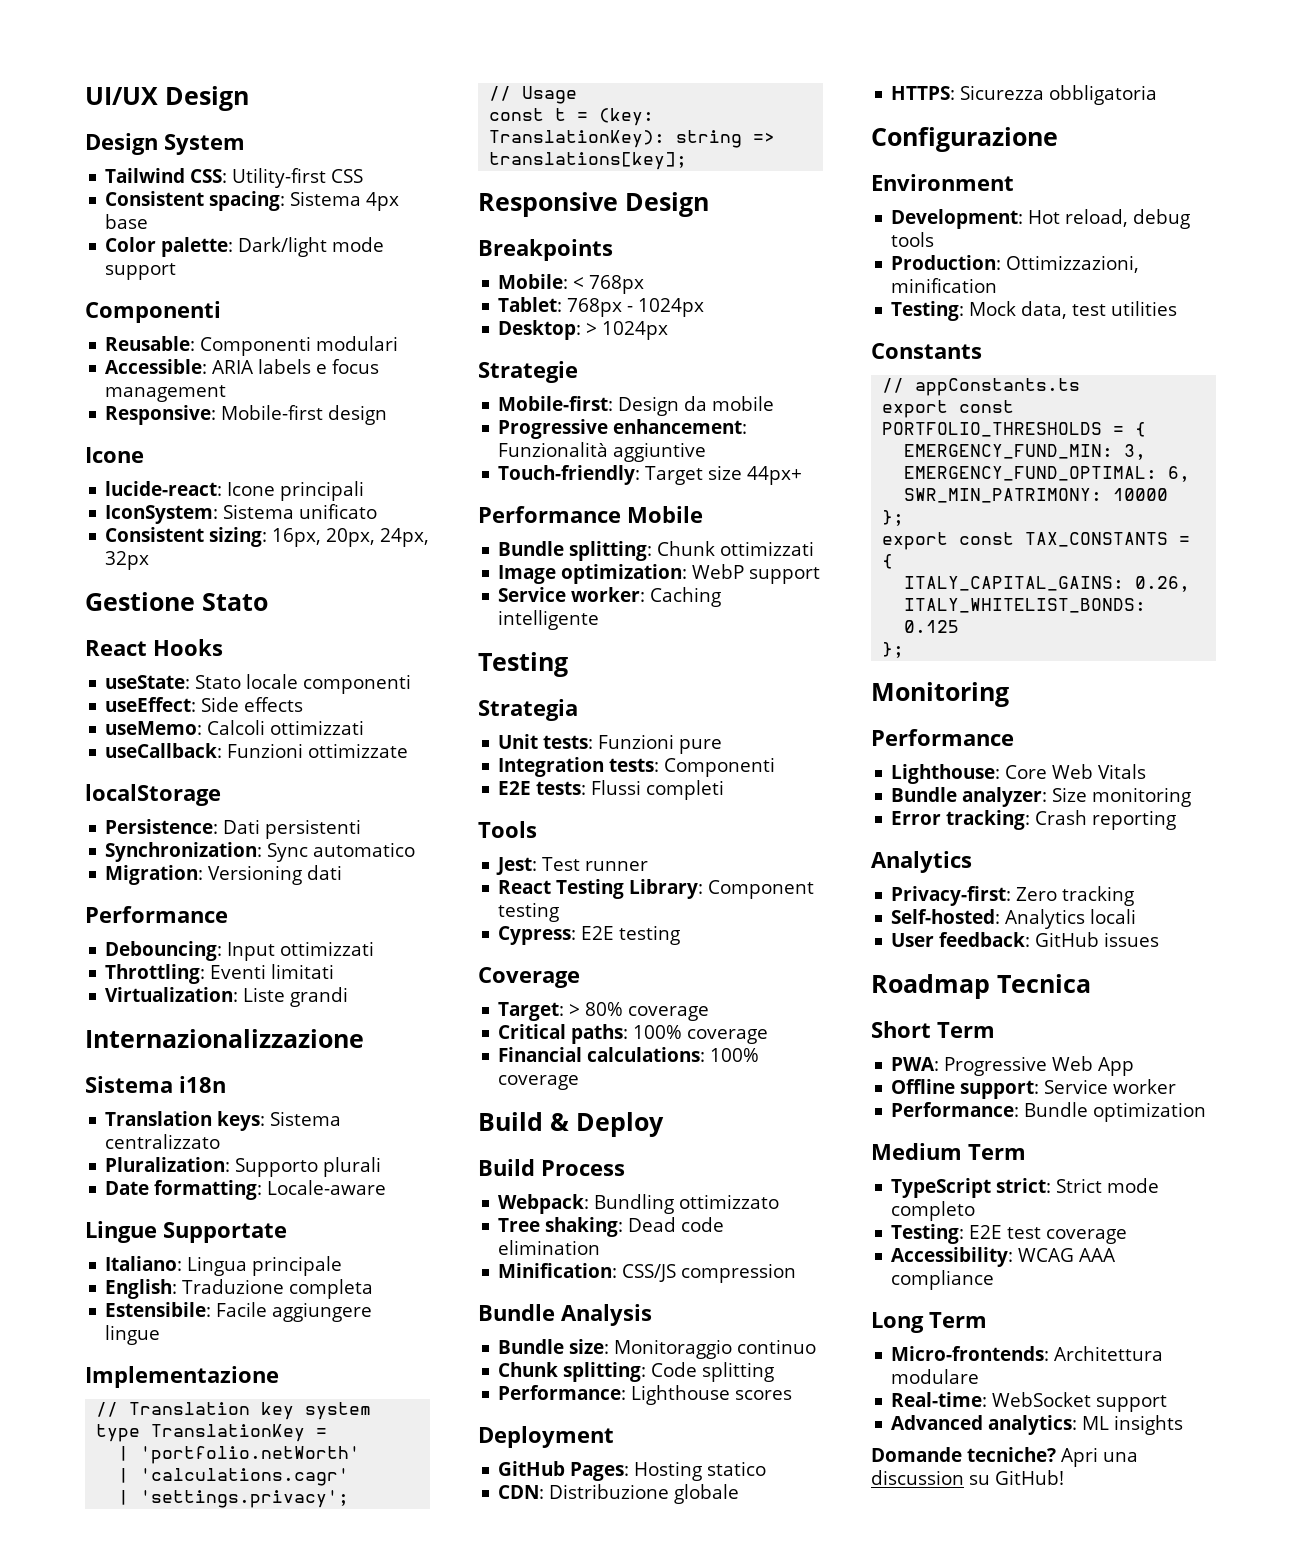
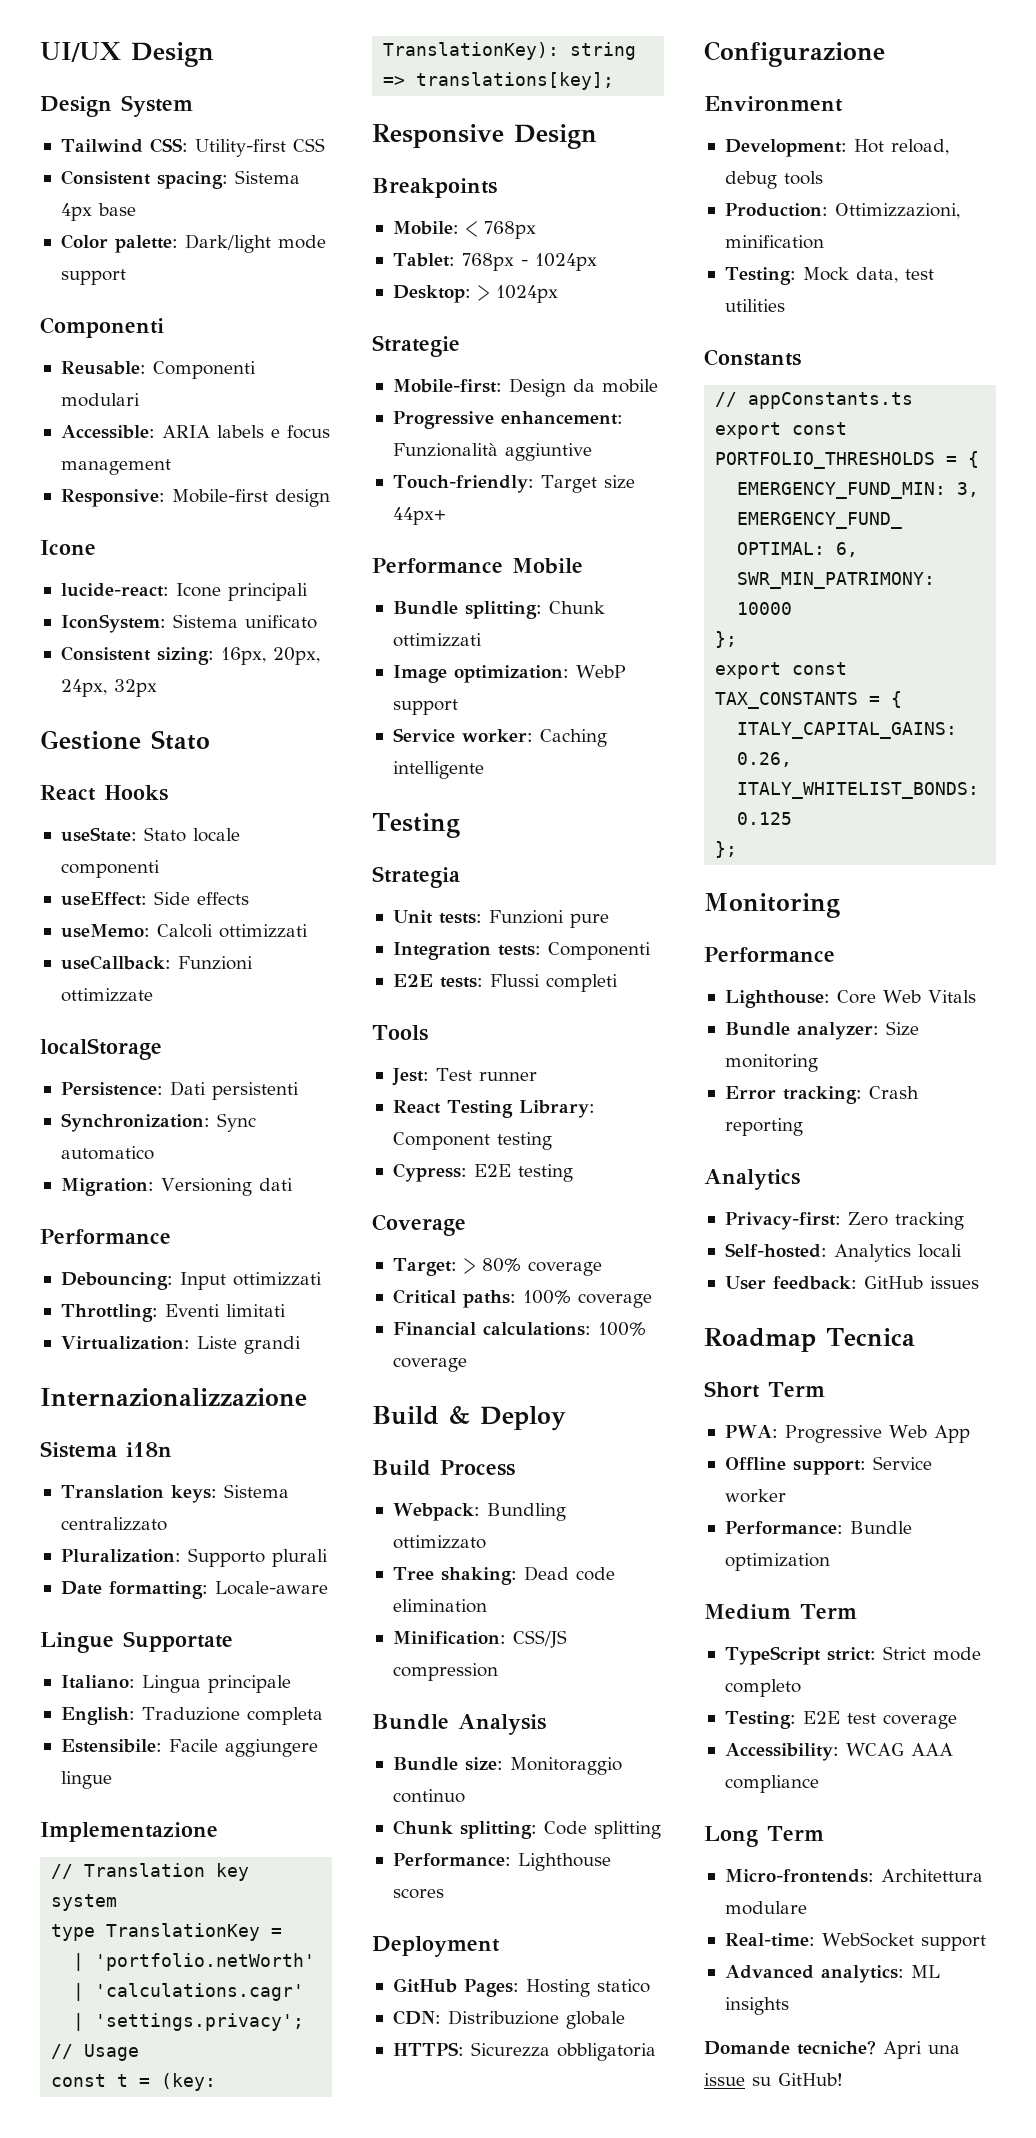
- Apri una discussion su GitHub!
+ Apri una issue su GitHub!

